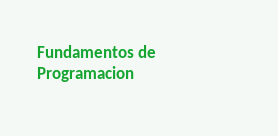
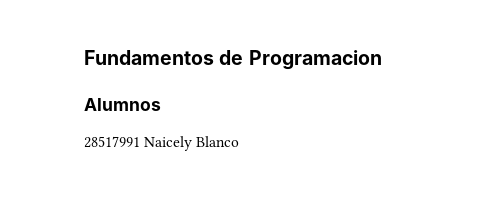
+ Alumnos
+ 28517991 Naicely Blanco

